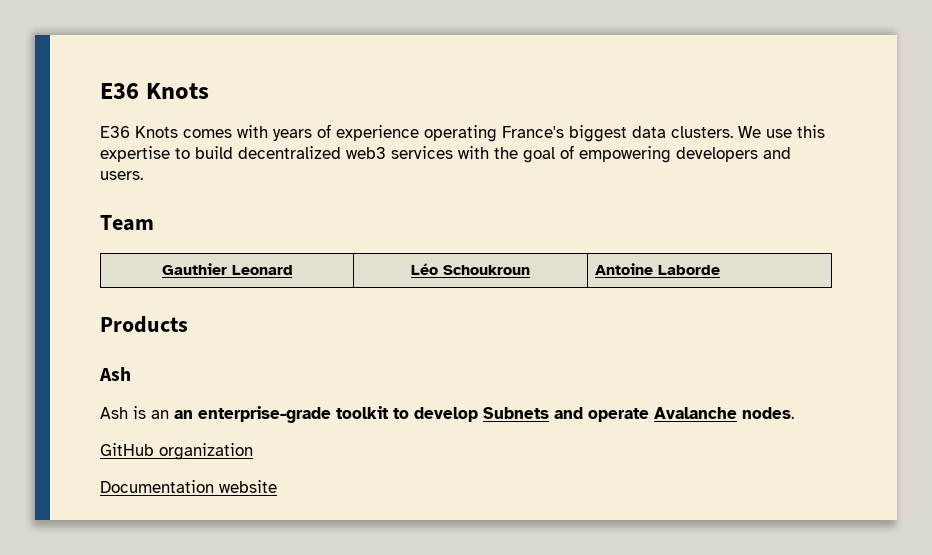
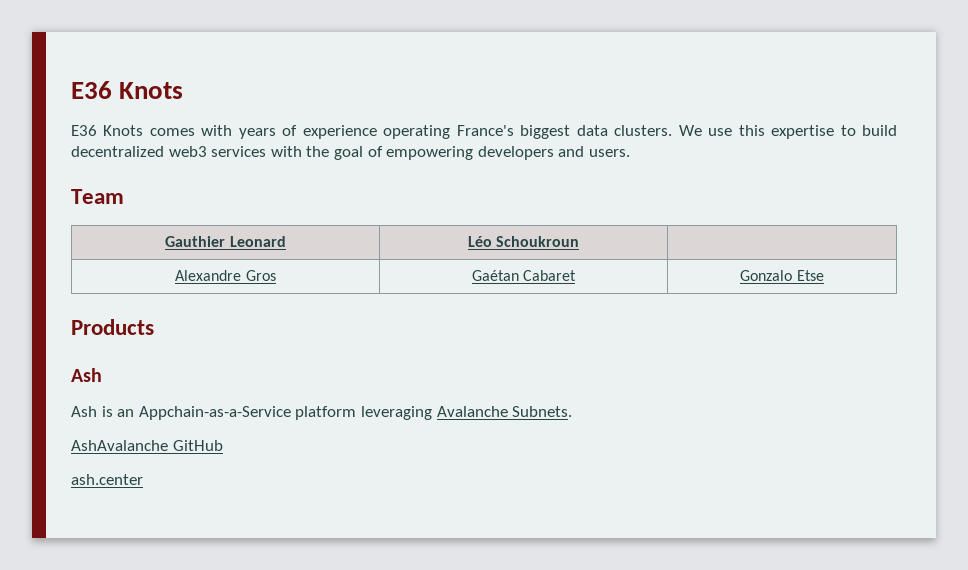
- Gauthier Leonard | Léo Schoukroun | Antoine Laborde
+ Gauthier Leonard | Léo Schoukroun |
+ Alexandre Gros | Gaétan Cabaret | Gonzalo Etse
- Ash is an an enterprise-grade toolkit to develop Subnets and operate Avalanche nodes.
- GitHub organization
- Documentation website
+ Ash is an Appchain-as-a-Service platform leveraging Avalanche Subnets.
+ AshAvalanche GitHub
+ ash.center

